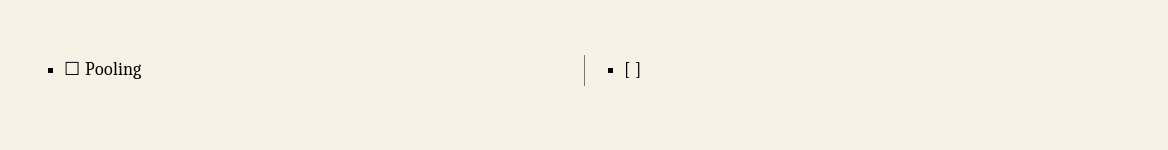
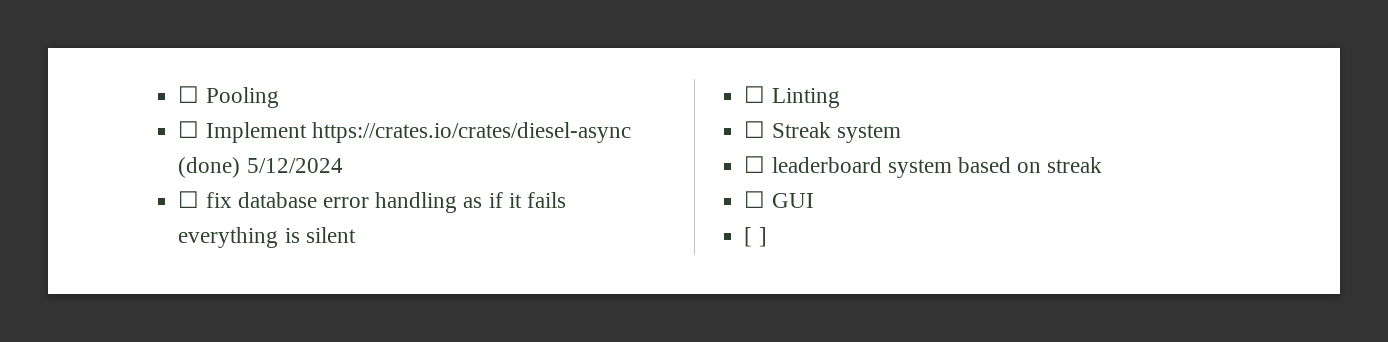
+ ☐ Implement https://crates.io/crates/diesel-async (done) 5/12/2024
+ ☐ fix database error handling as if it fails everything is silent
+ ☐ Linting
+ ☐ Streak system
+ ☐ leaderboard system based on streak
+ ☐ GUI

